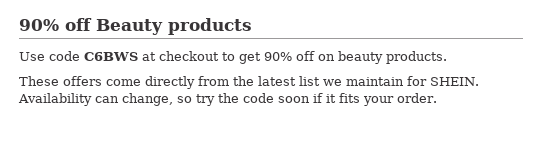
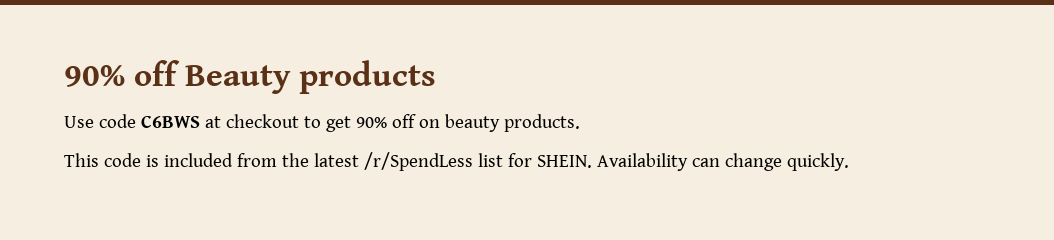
- These offers come directly from the latest list we maintain for SHEIN. Availability can change, so try the code soon if it fits your order.
+ This code is included from the latest /r/SpendLess list for SHEIN. Availability can change quickly.

